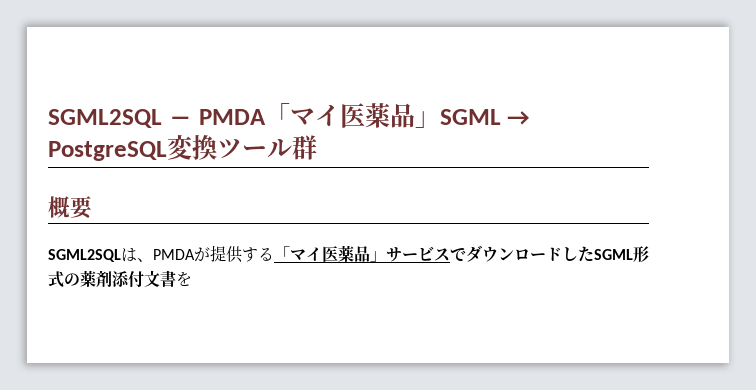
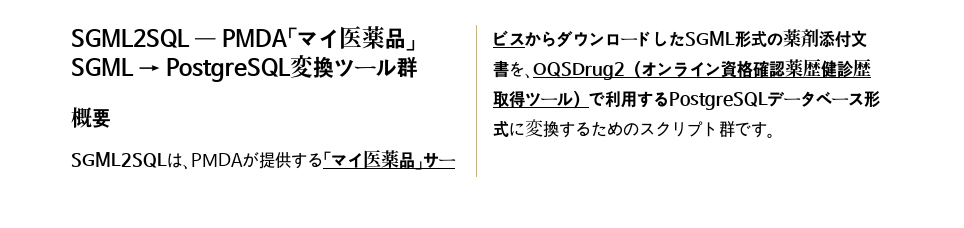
- SGML2SQLは、PMDAが提供する「マイ医薬品」サービスでダウンロードしたSGML形式の薬剤添付文書を
+ SGML2SQLは、PMDAが提供する「マイ医薬品」サービスからダウンロードしたSGML形式の薬剤添付文書を、OQSDrug2（オンライン資格確認薬歴健診歴取得ツール）で利用するPostgreSQLデータベース形式に変換するためのスクリプト群です。

